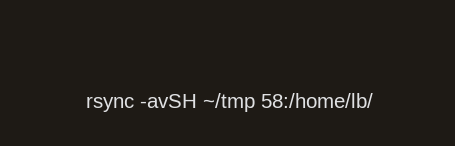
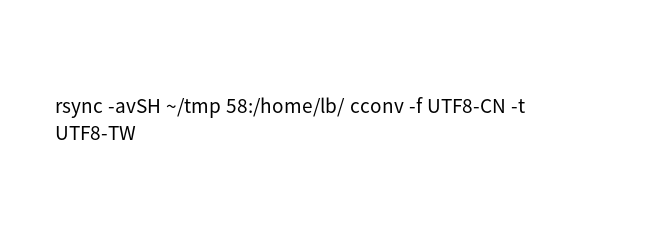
- rsync -avSH ~/tmp 58:/home/lb/
+ rsync -avSH ~/tmp 58:/home/lb/ cconv -f UTF8-CN -t UTF8-TW

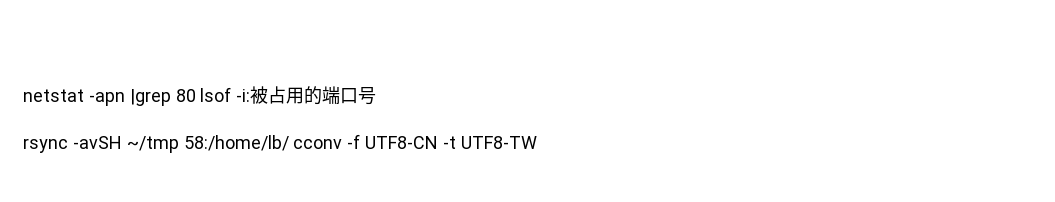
+ netstat -apn |grep 80 lsof -i:被占用的端口号

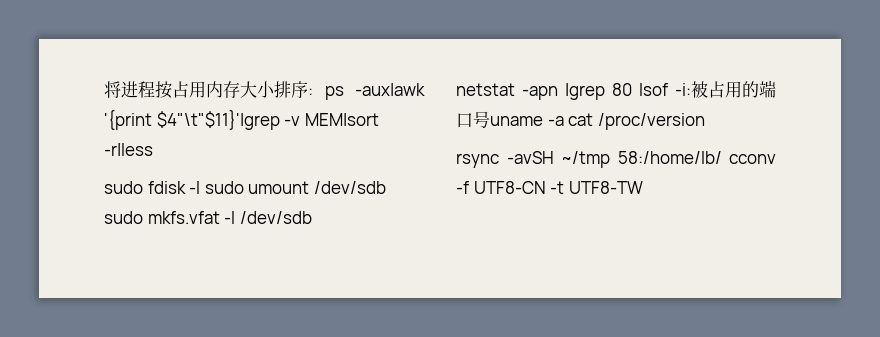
+ 将进程按占用内存大小排序: ps -aux|awk '{print $4"\t"$11}'|grep -v MEM|sort -r|less
+ sudo fdisk -l sudo umount /dev/sdb sudo mkfs.vfat -I /dev/sdb
- netstat -apn |grep 80 lsof -i:被占用的端口号
+ netstat -apn |grep 80 lsof -i:被占用的端口号uname -a cat /proc/version

